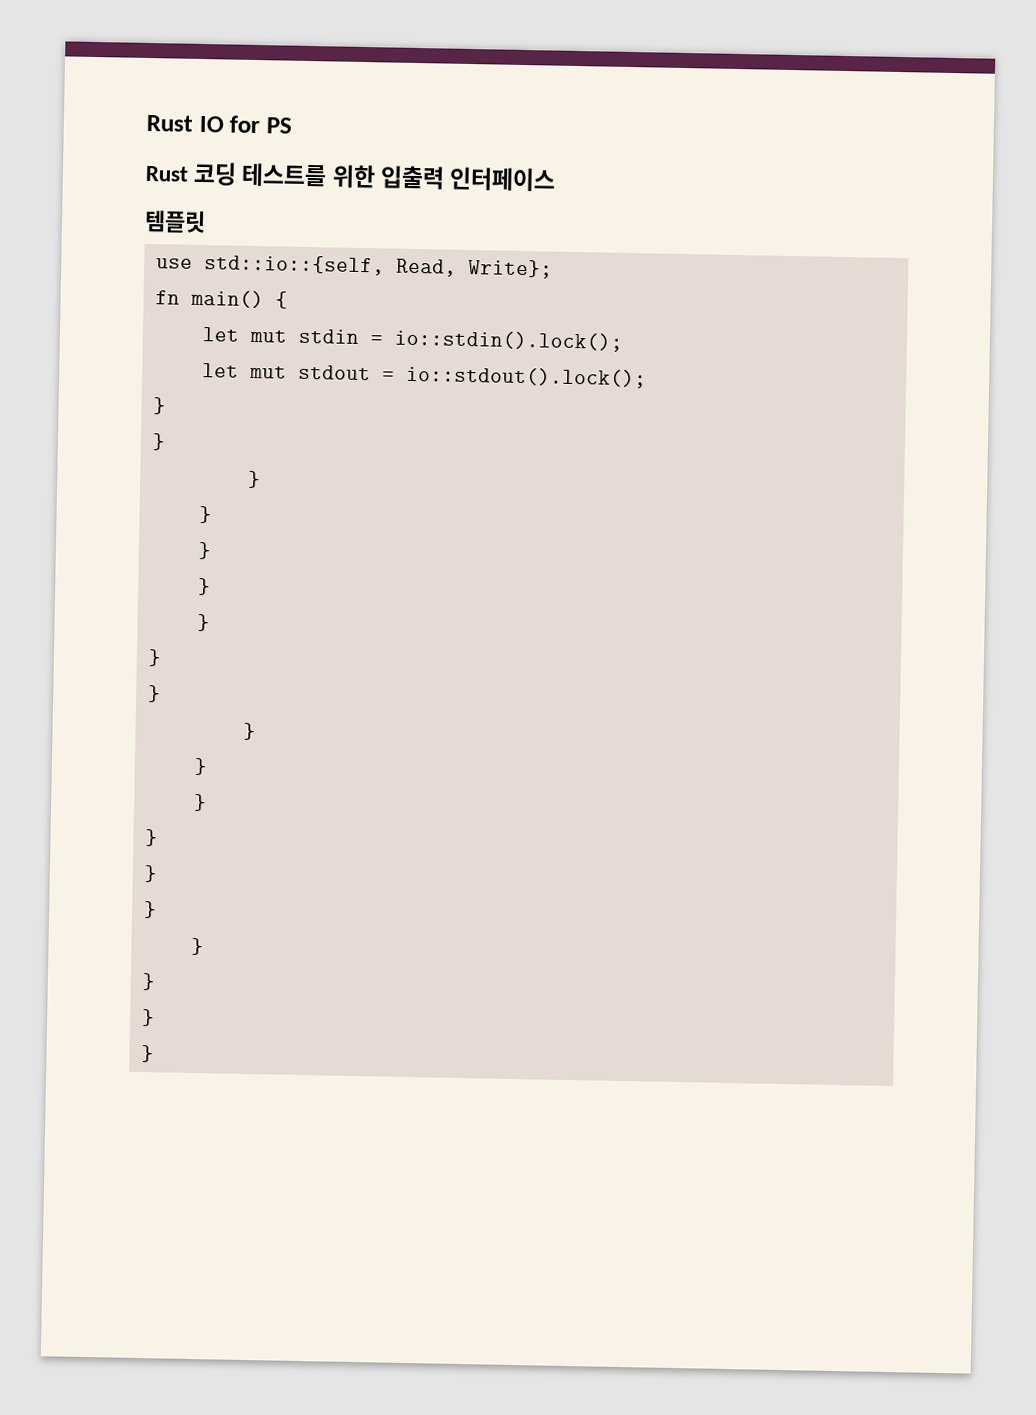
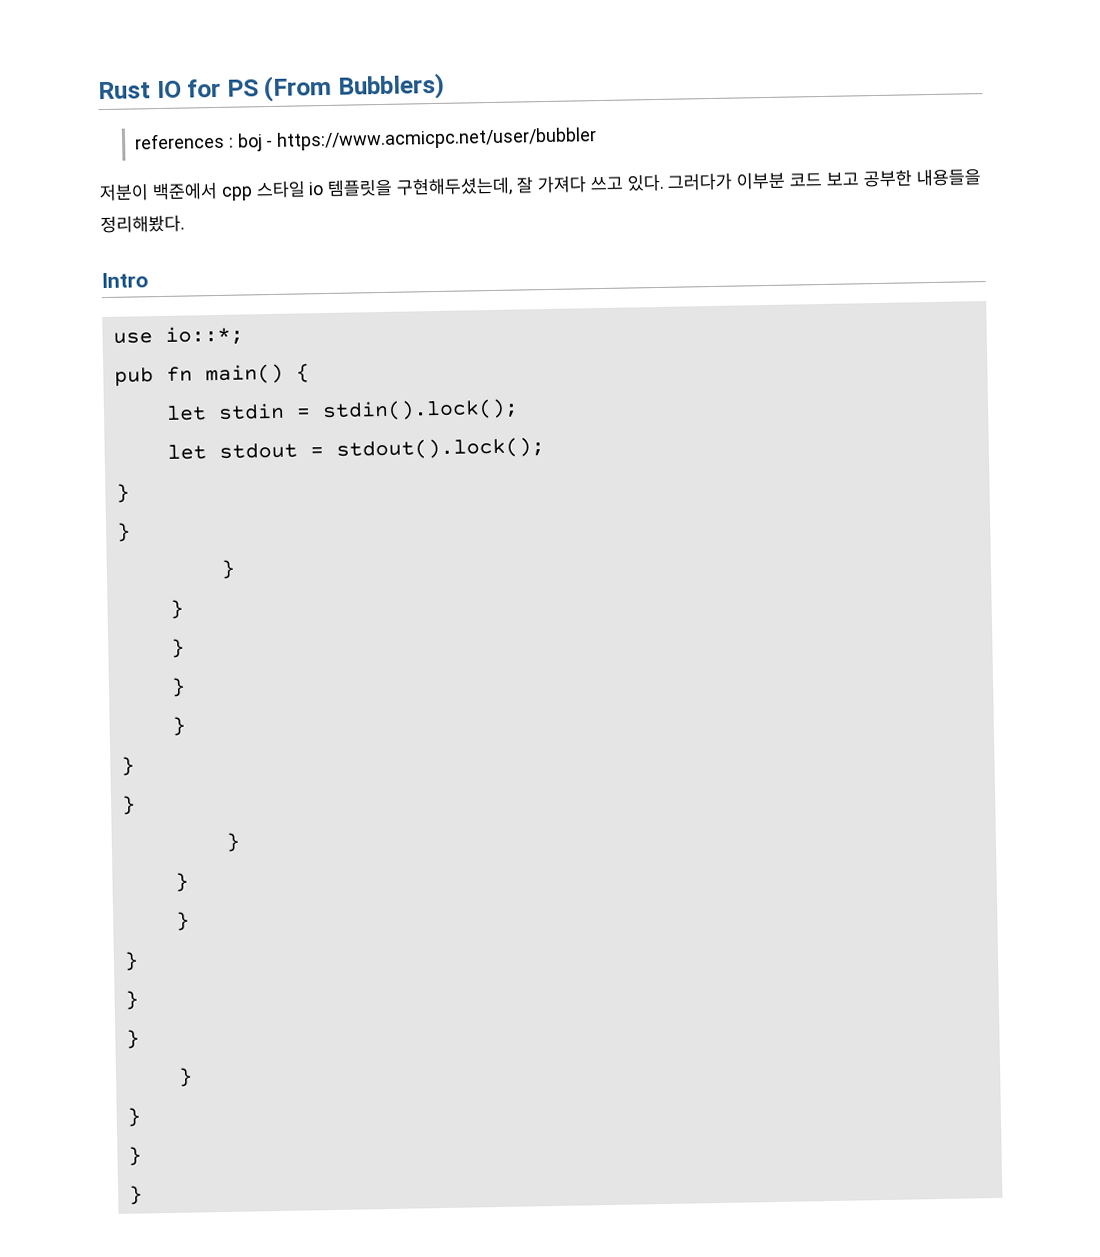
- Rust IO for PS
- Rust 코딩 테스트를 위한 입출력 인터페이스
- 템플릿
- use std::io::{self, Read, Write};
- fn main() {
+ Rust IO for PS (From Bubblers)
+ references : boj - https://www.acmicpc.net/user/bubbler
+ 저분이 백준에서 cpp 스타일 io 템플릿을 구현해두셨는데, 잘 가져다 쓰고 있다. 그러다가 이부분 코드 보고 공부한 내용들을 정리해봤다.
+ Intro
+ use io::*;
+ pub fn main() {
- let mut stdin = io::stdin().lock();
- let mut stdout = io::stdout().lock();
+ let stdin = stdin().lock();
+ let stdout = stdout().lock();

